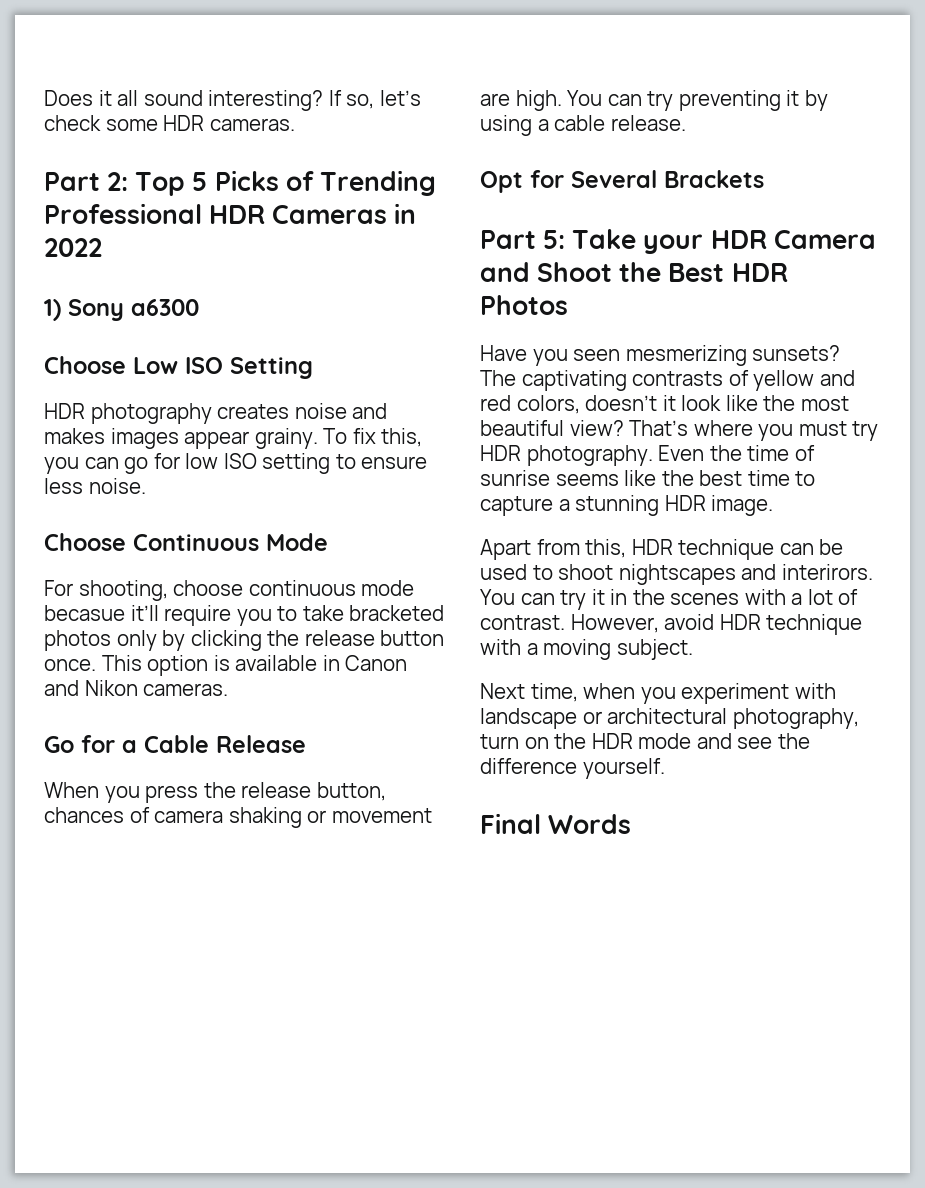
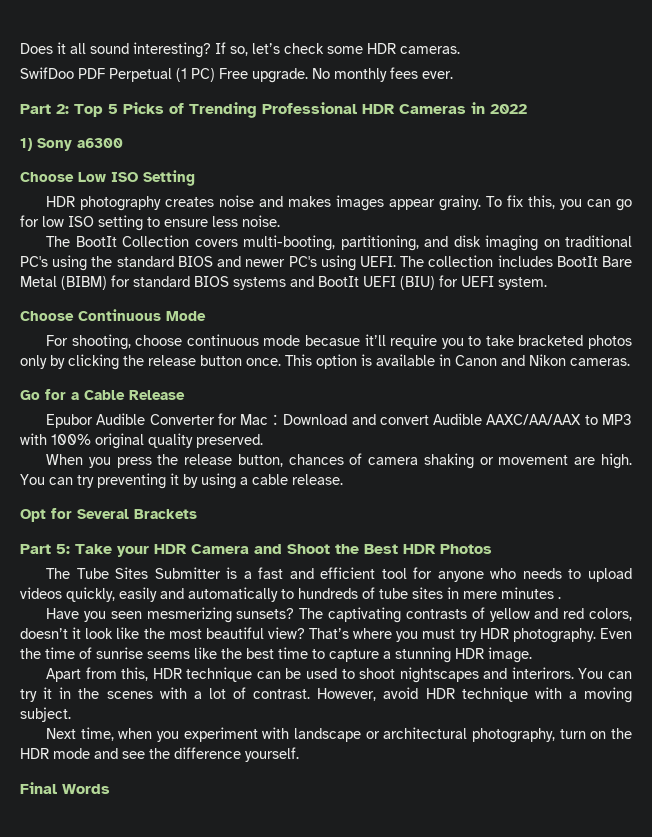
+ SwifDoo PDF Perpetual (1 PC) Free upgrade. No monthly fees ever.
+ The BootIt Collection covers multi-booting, partitioning, and disk imaging on traditional PC's using the standard BIOS and newer PC's using UEFI. The collection includes BootIt Bare Metal (BIBM) for standard BIOS systems and BootIt UEFI (BIU) for UEFI system.
+ Epubor Audible Converter for Mac：Download and convert Audible AAXC/AA/AAX to MP3 with 100% original quality preserved.
+ The Tube Sites Submitter is a fast and efficient tool for anyone who needs to upload videos quickly, easily and automatically to hundreds of tube sites in mere minutes .

